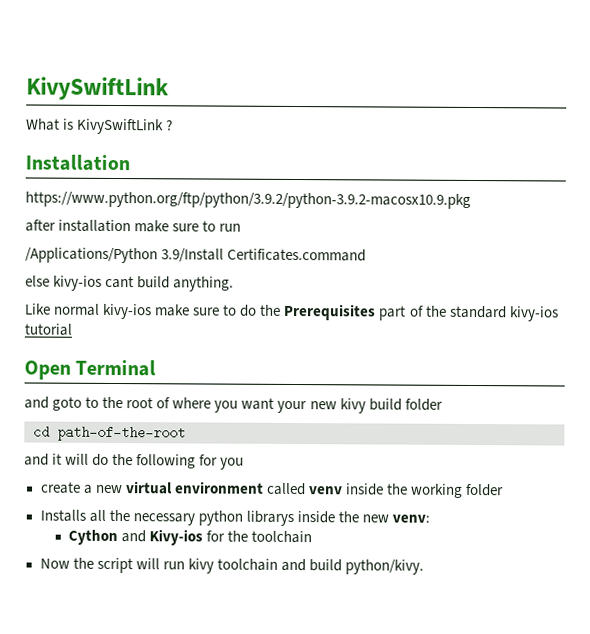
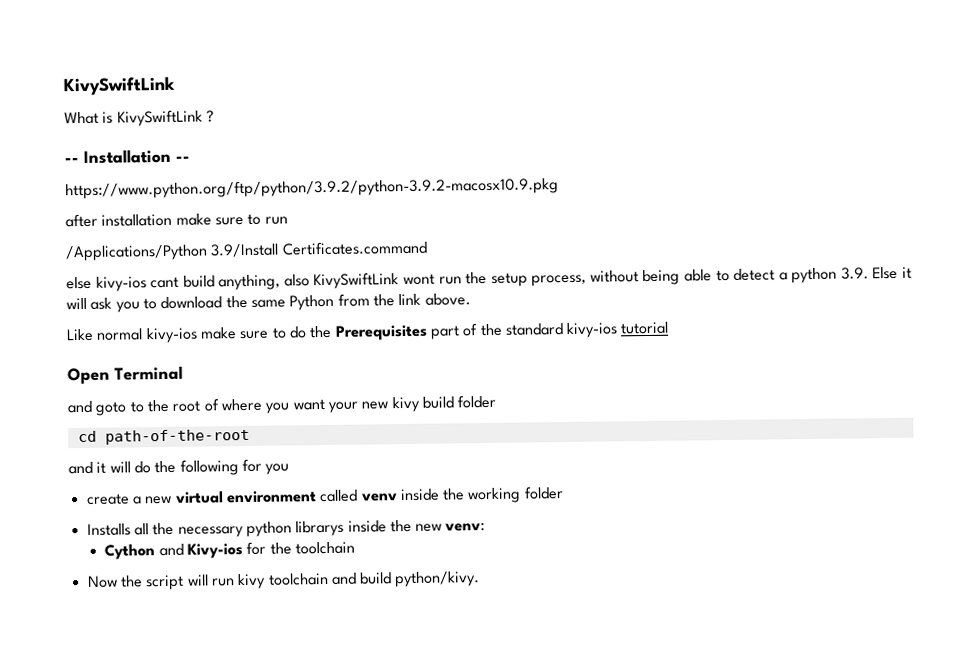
- Installation
+ -- Installation --
- else kivy-ios cant build anything.
+ else kivy-ios cant build anything, also KivySwiftLink wont run the setup process, without being able to detect a python 3.9. Else it will ask you to download the same Python from the link above.

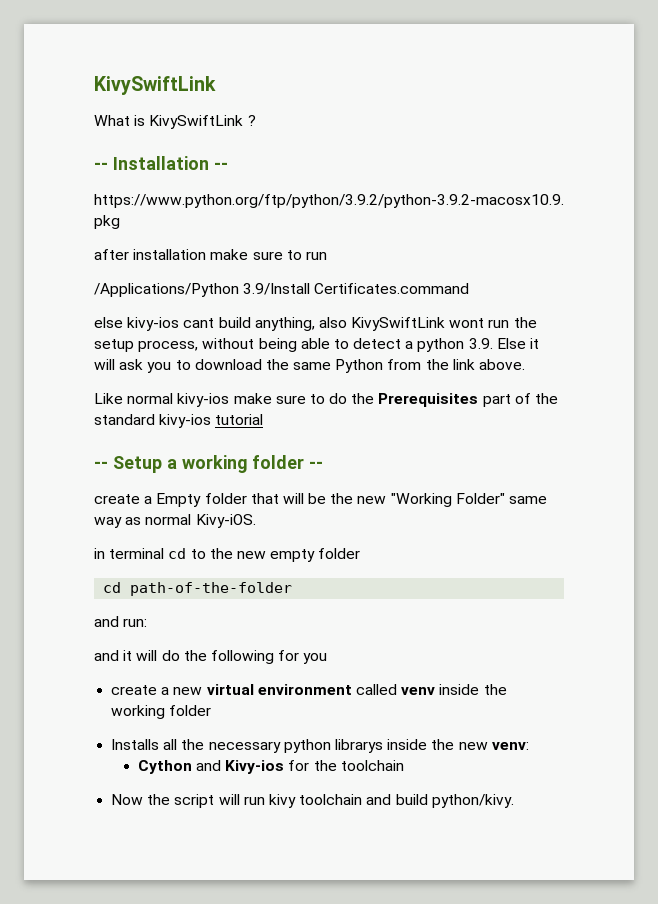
- Open Terminal
- and goto to the root of where you want your new kivy build folder
+ -- Setup a working folder --
+ create a Empty folder that will be the new "Working Folder" same way as normal Kivy-iOS.
+ in terminal cd to the new empty folder
- cd path-of-the-root
+ cd path-of-the-folder
+ and run:

